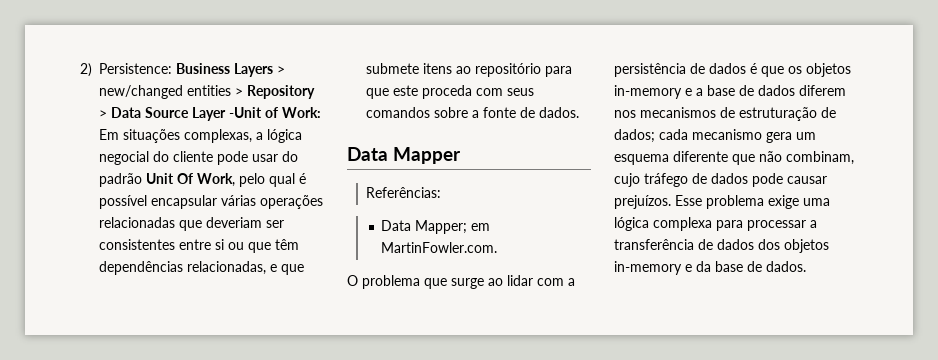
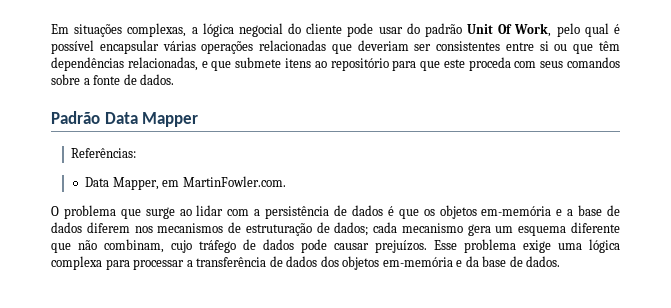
- 2) Persistence: Business Layers > new/changed entities > Repository > Data Source Layer -Unit of Work: Em situações complexas, a lógica negocial do cliente pode usar do padrão Unit Of Work, pelo qual é possível encapsular várias operações relacionadas que deveriam ser consistentes entre si ou que têm dependências relacionadas, e que submete itens ao repositório para que este proceda com seus comandos sobre a fonte de dados.
+ Em situações complexas, a lógica negocial do cliente pode usar do padrão Unit Of Work, pelo qual é possível encapsular várias operações relacionadas que deveriam ser consistentes entre si ou que têm dependências relacionadas, e que submete itens ao repositório para que este proceda com seus comandos sobre a fonte de dados.
- Data Mapper
+ Padrão Data Mapper
- Data Mapper; em MartinFowler.com.
+ Data Mapper, em MartinFowler.com.
- O problema que surge ao lidar com a persistência de dados é que os objetos in-memory e a base de dados diferem nos mecanismos de estruturação de dados; cada mecanismo gera um esquema diferente que não combinam, cujo tráfego de dados pode causar prejuízos.
+ O problema que surge ao lidar com a persistência de dados é que os objetos em-memória e a base de dados diferem nos mecanismos de estruturação de dados; cada mecanismo gera um esquema diferente que não combinam, cujo tráfego de dados pode causar prejuízos.
- Esse problema exige uma lógica complexa para processar a transferência de dados dos objetos in-memory e da base de dados.
+ Esse problema exige uma lógica complexa para processar a transferência de dados dos objetos em-memória e da base de dados.

